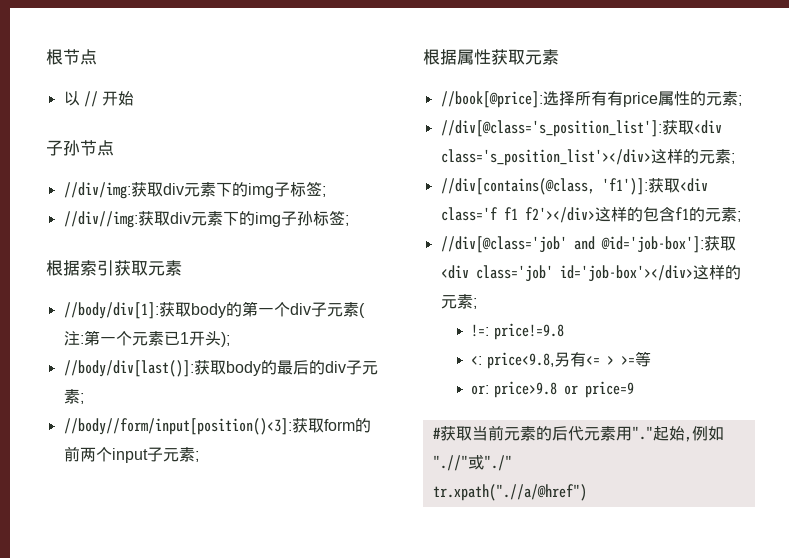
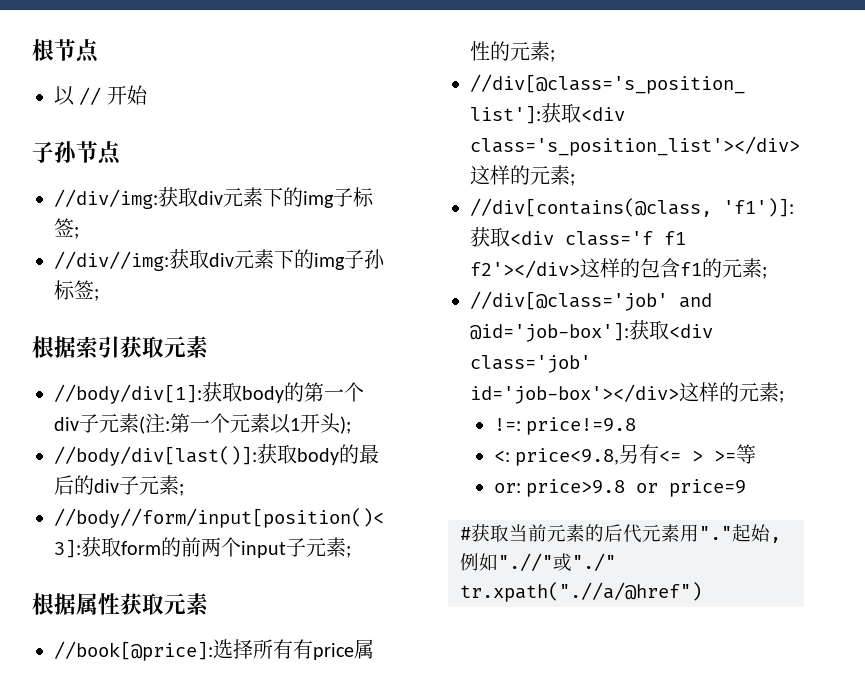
- //body/div[1]:获取body的第一个div子元素(注:第一个元素已1开头);
+ //body/div[1]:获取body的第一个div子元素(注:第一个元素以1开头);

